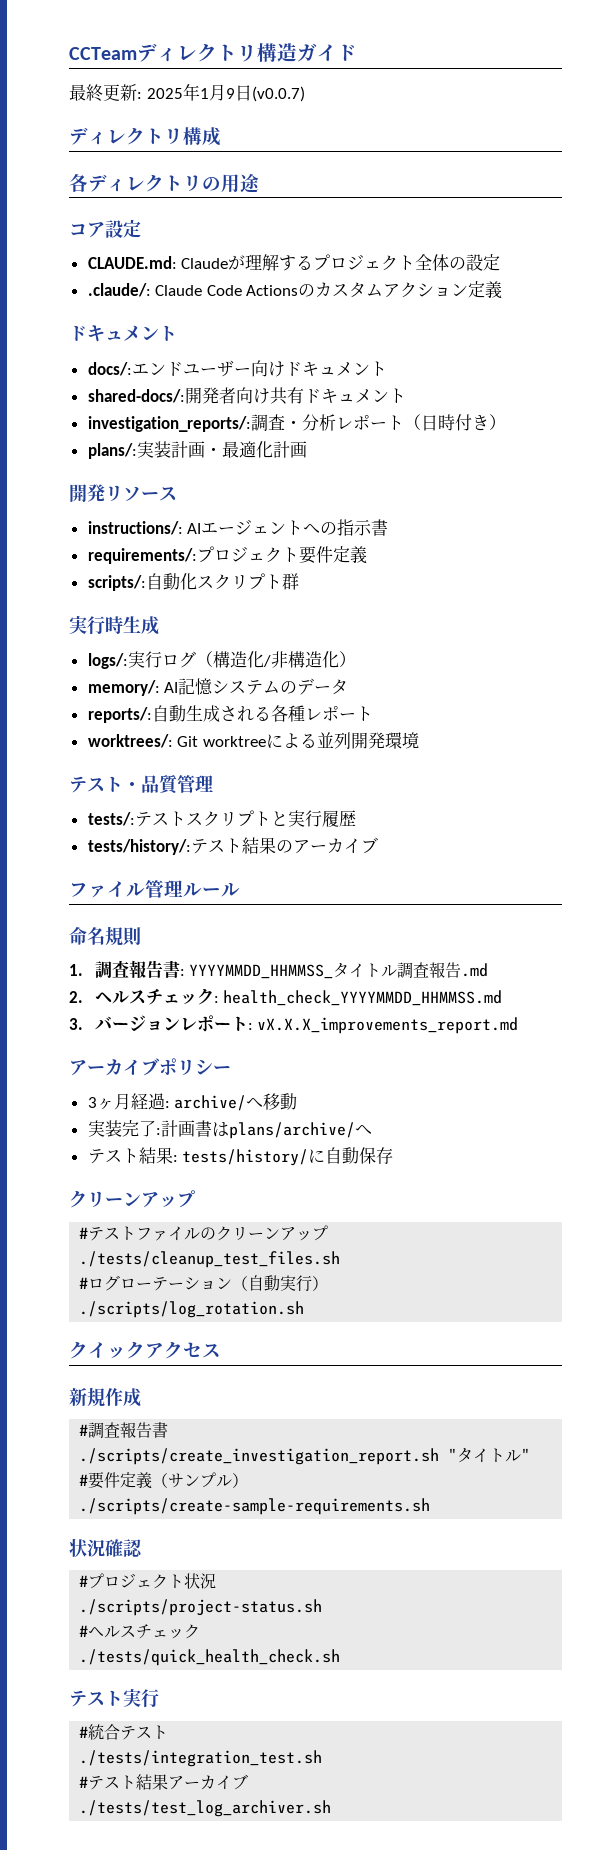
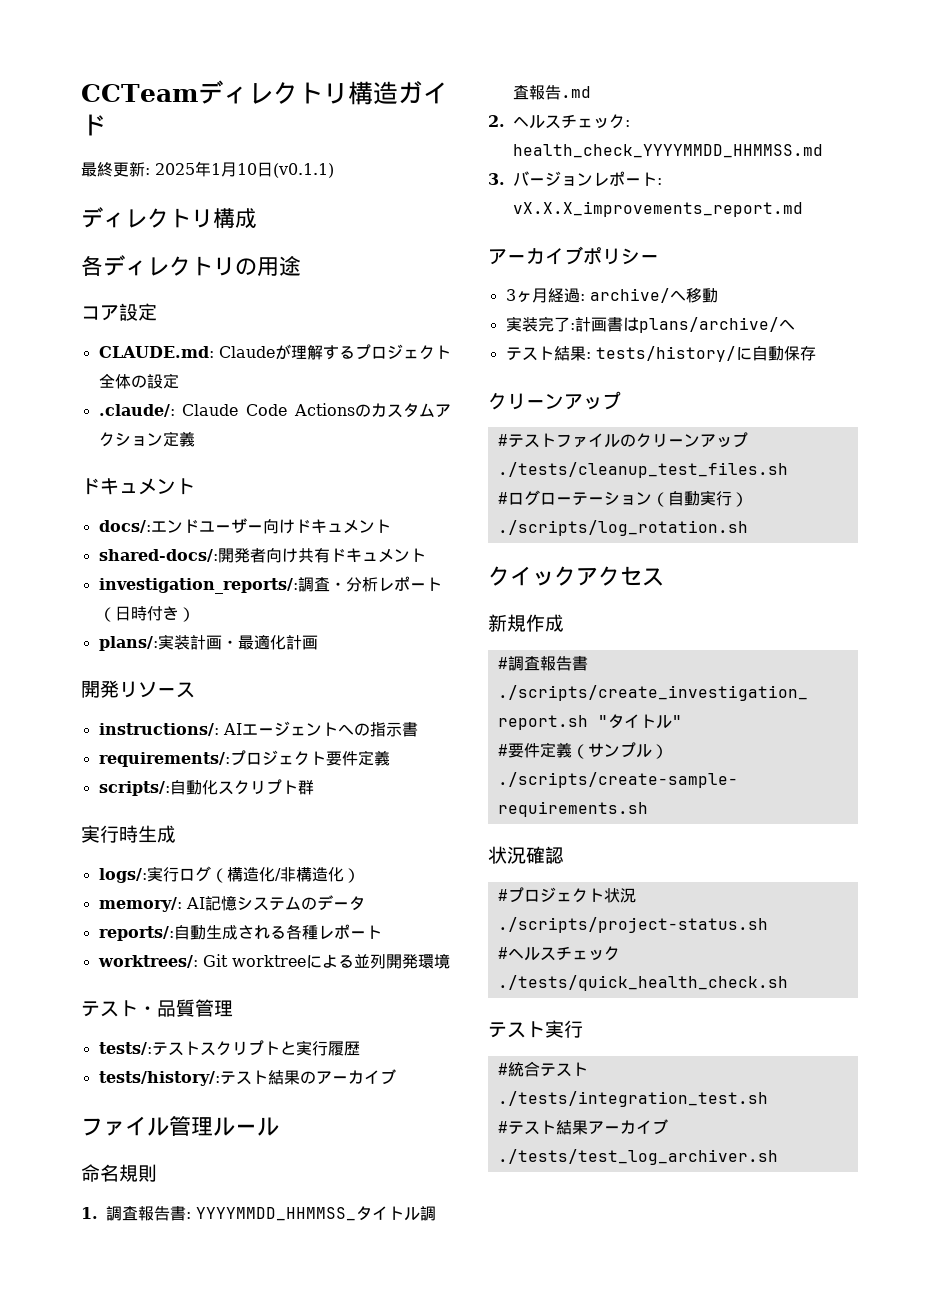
- 最終更新: 2025年1月9日(v0.0.7)
+ 最終更新: 2025年1月10日(v0.1.1)

